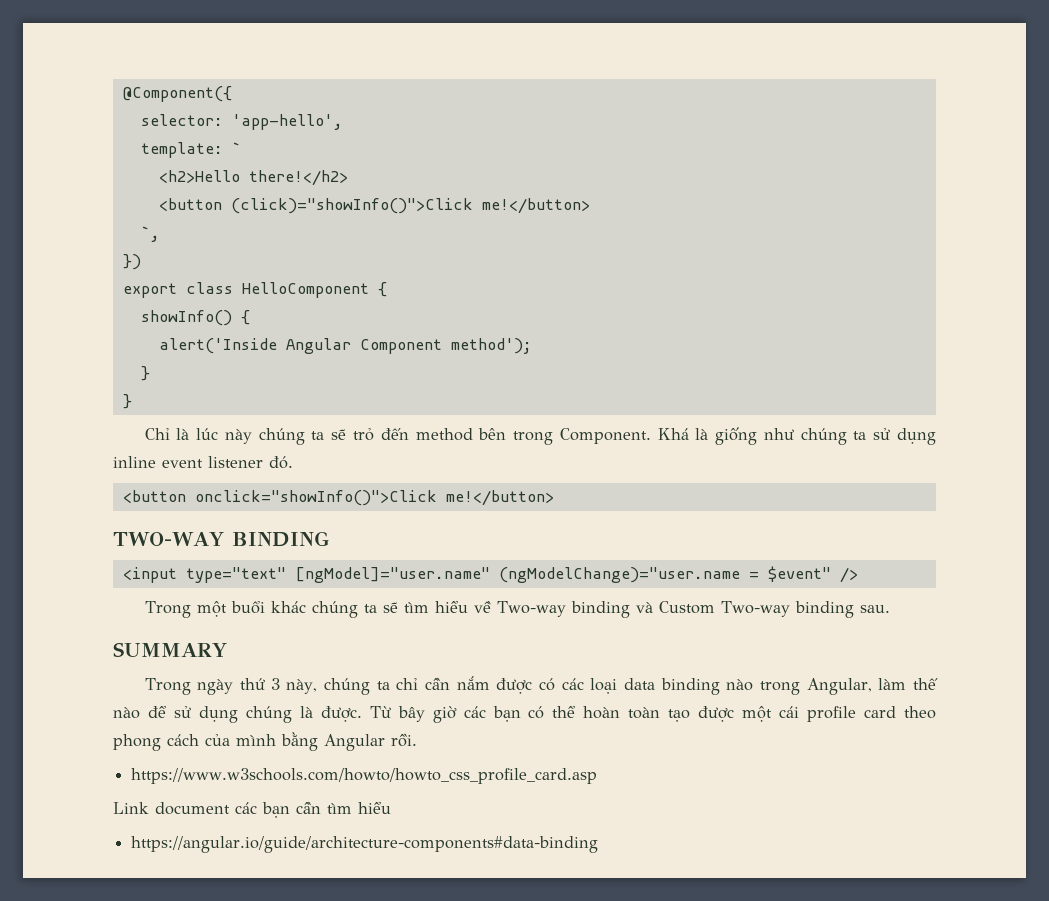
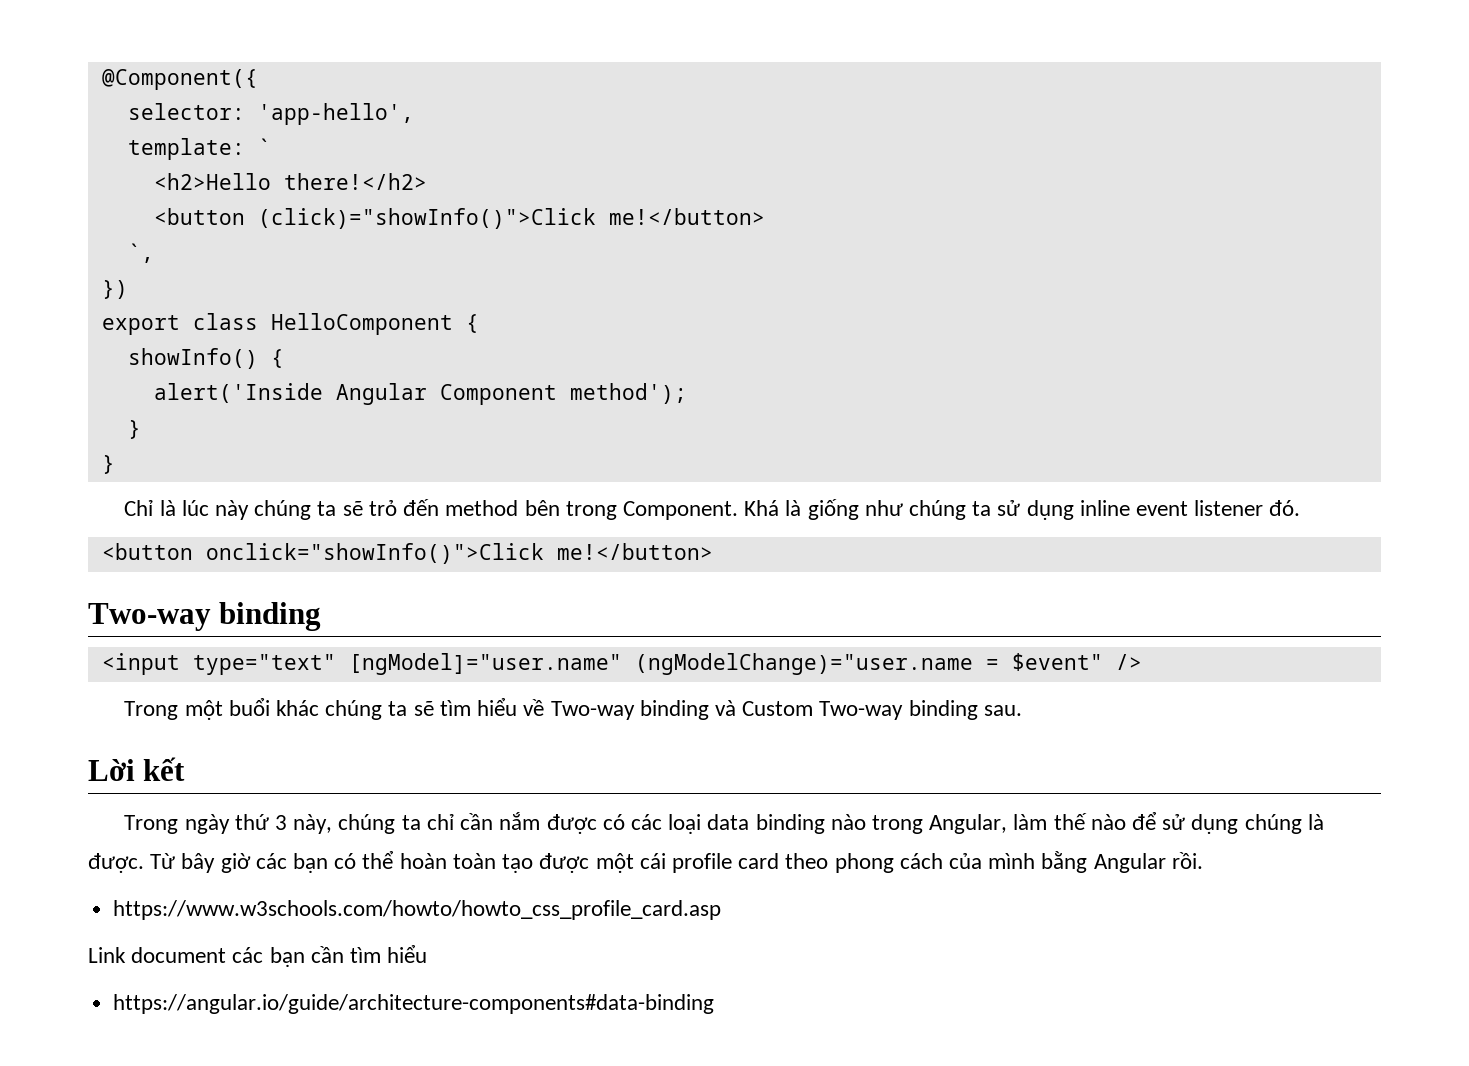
  <button onclick="showInfo()">Click me!</button>
- TWO-WAY BINDING
+ Two-way binding
- SUMMARY
+ Lời kết

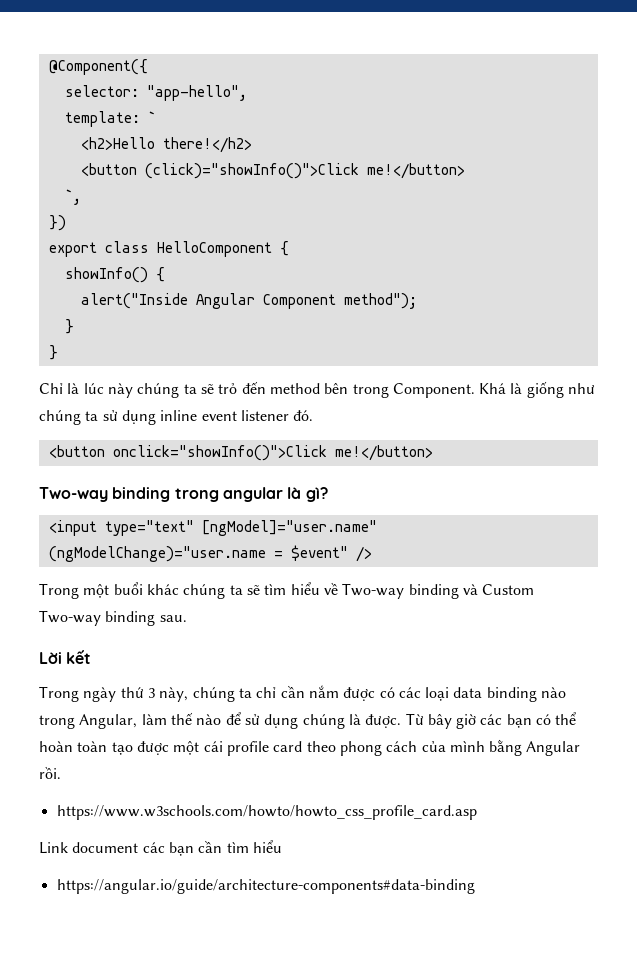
- selector: 'app-hello',
+ selector: "app-hello",
- alert('Inside Angular Component method');
+ alert("Inside Angular Component method");
  <button onclick="showInfo()">Click me!</button>
- Two-way binding
+ Two-way binding trong angular là gì?

